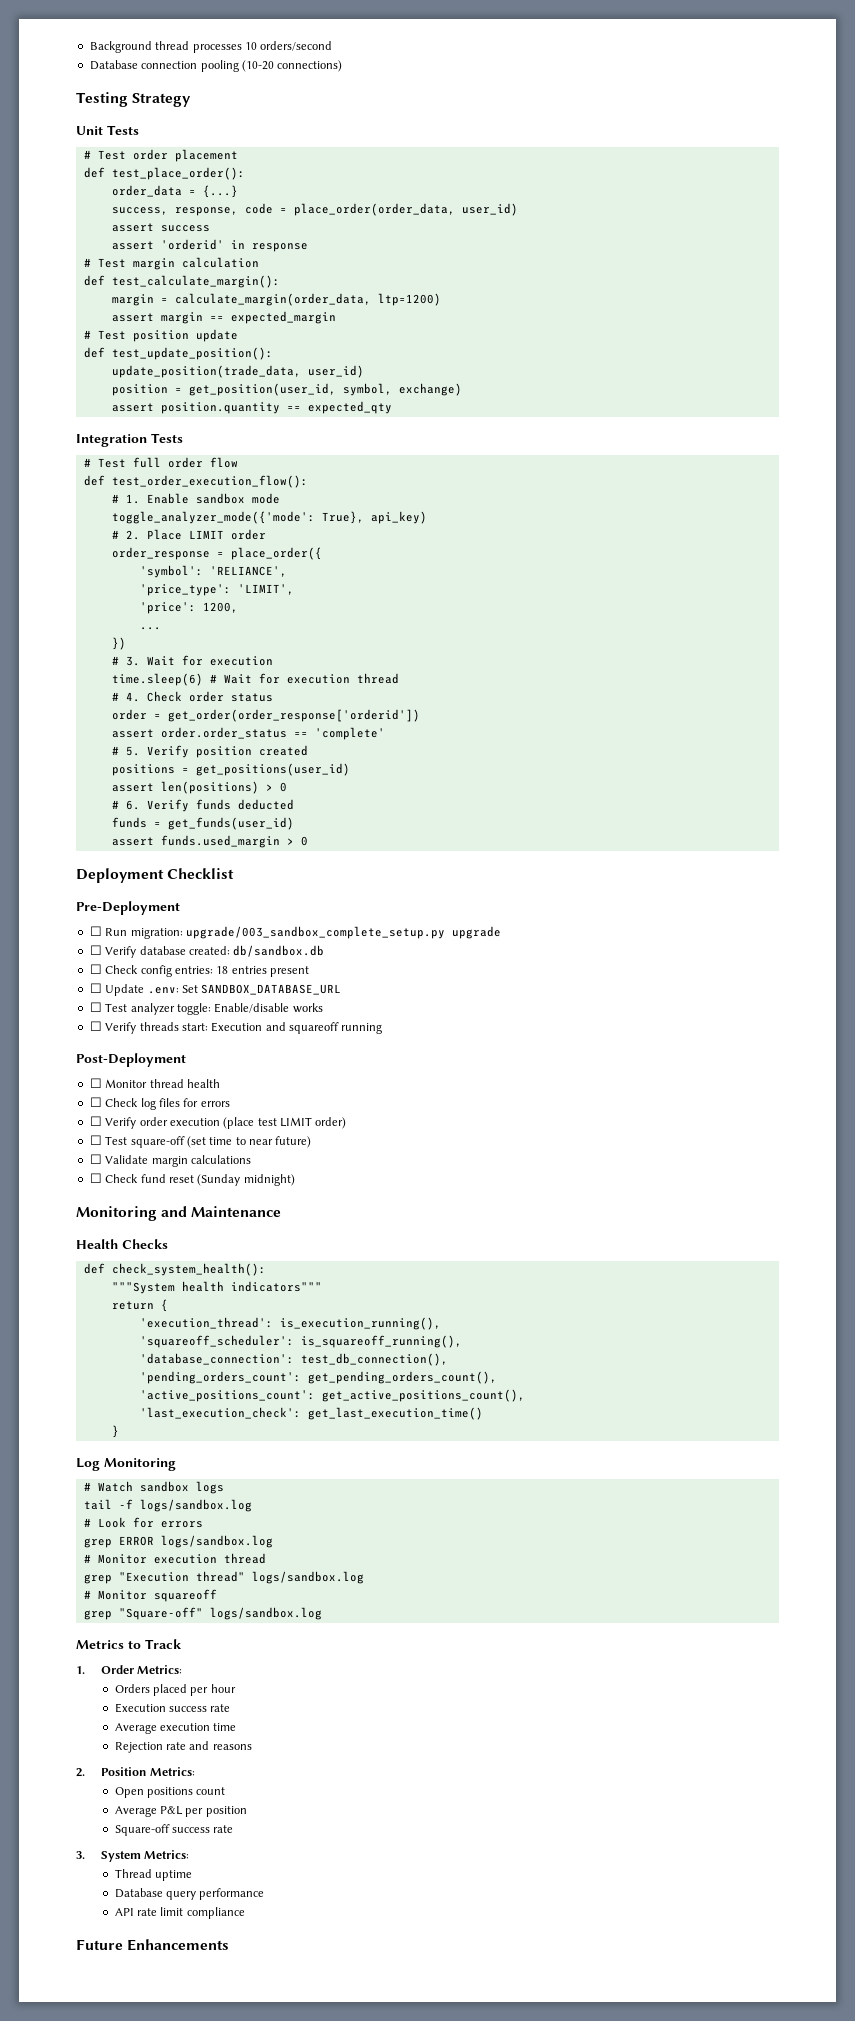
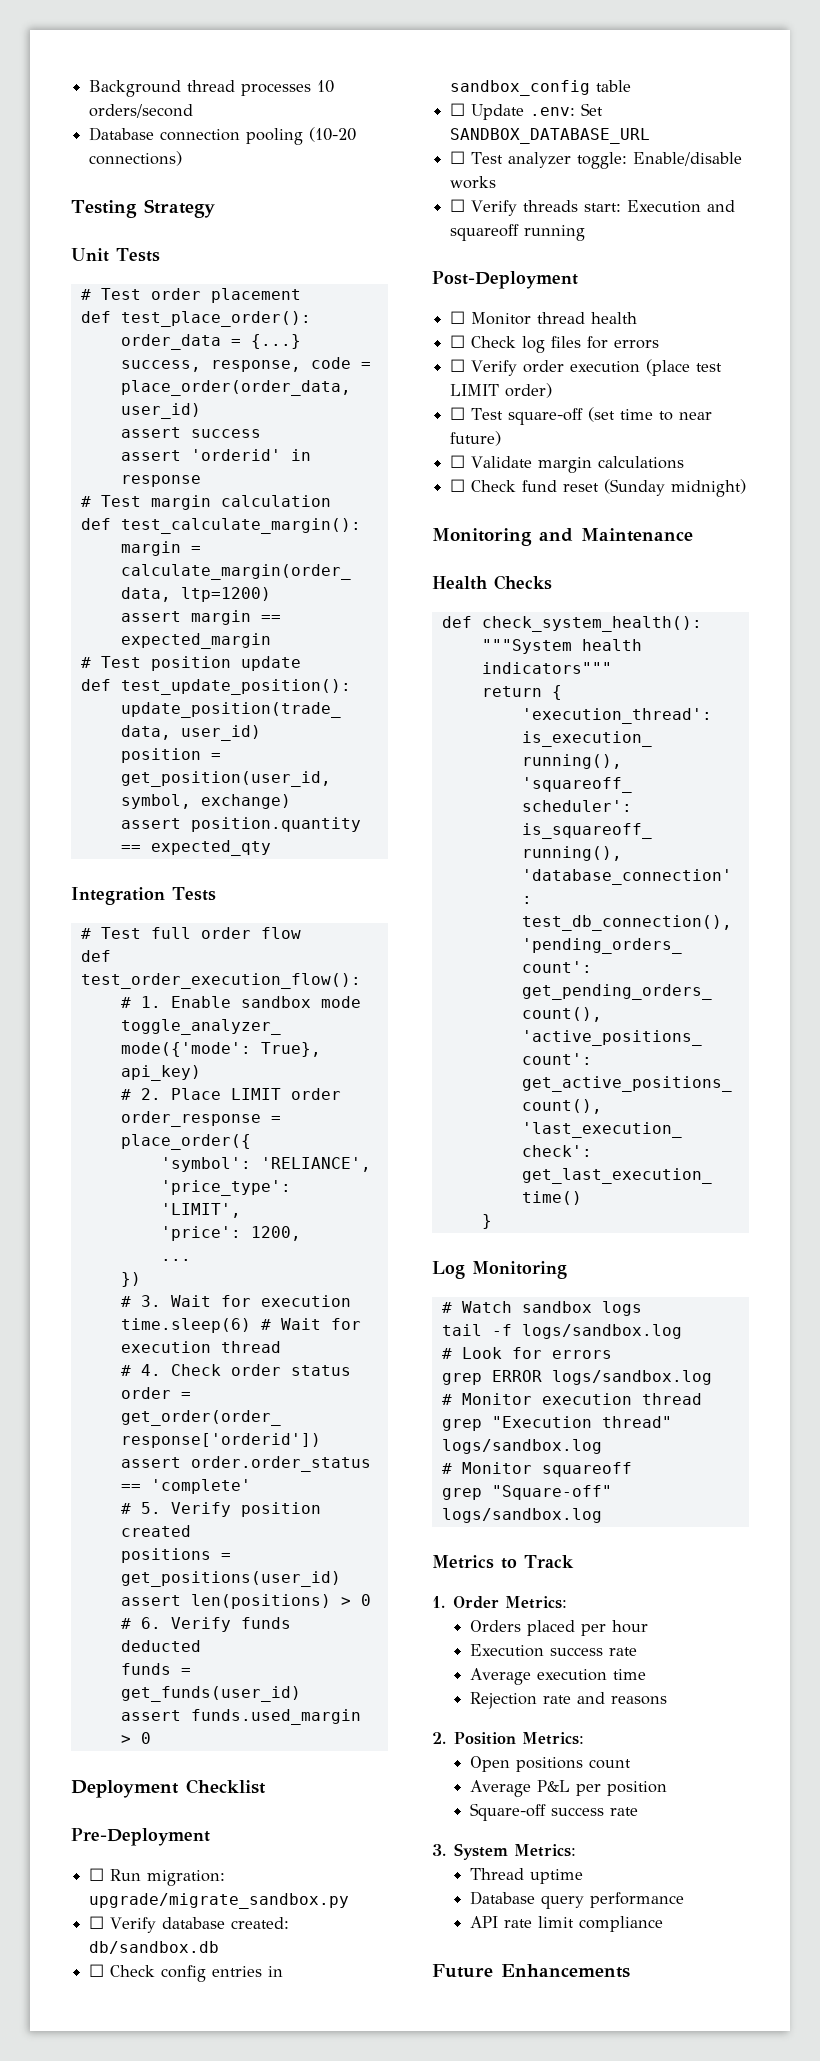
- ☐ Run migration: upgrade/003_sandbox_complete_setup.py upgrade
+ ☐ Run migration: upgrade/migrate_sandbox.py
- ☐ Check config entries: 18 entries present
+ ☐ Check config entries in sandbox_config table

